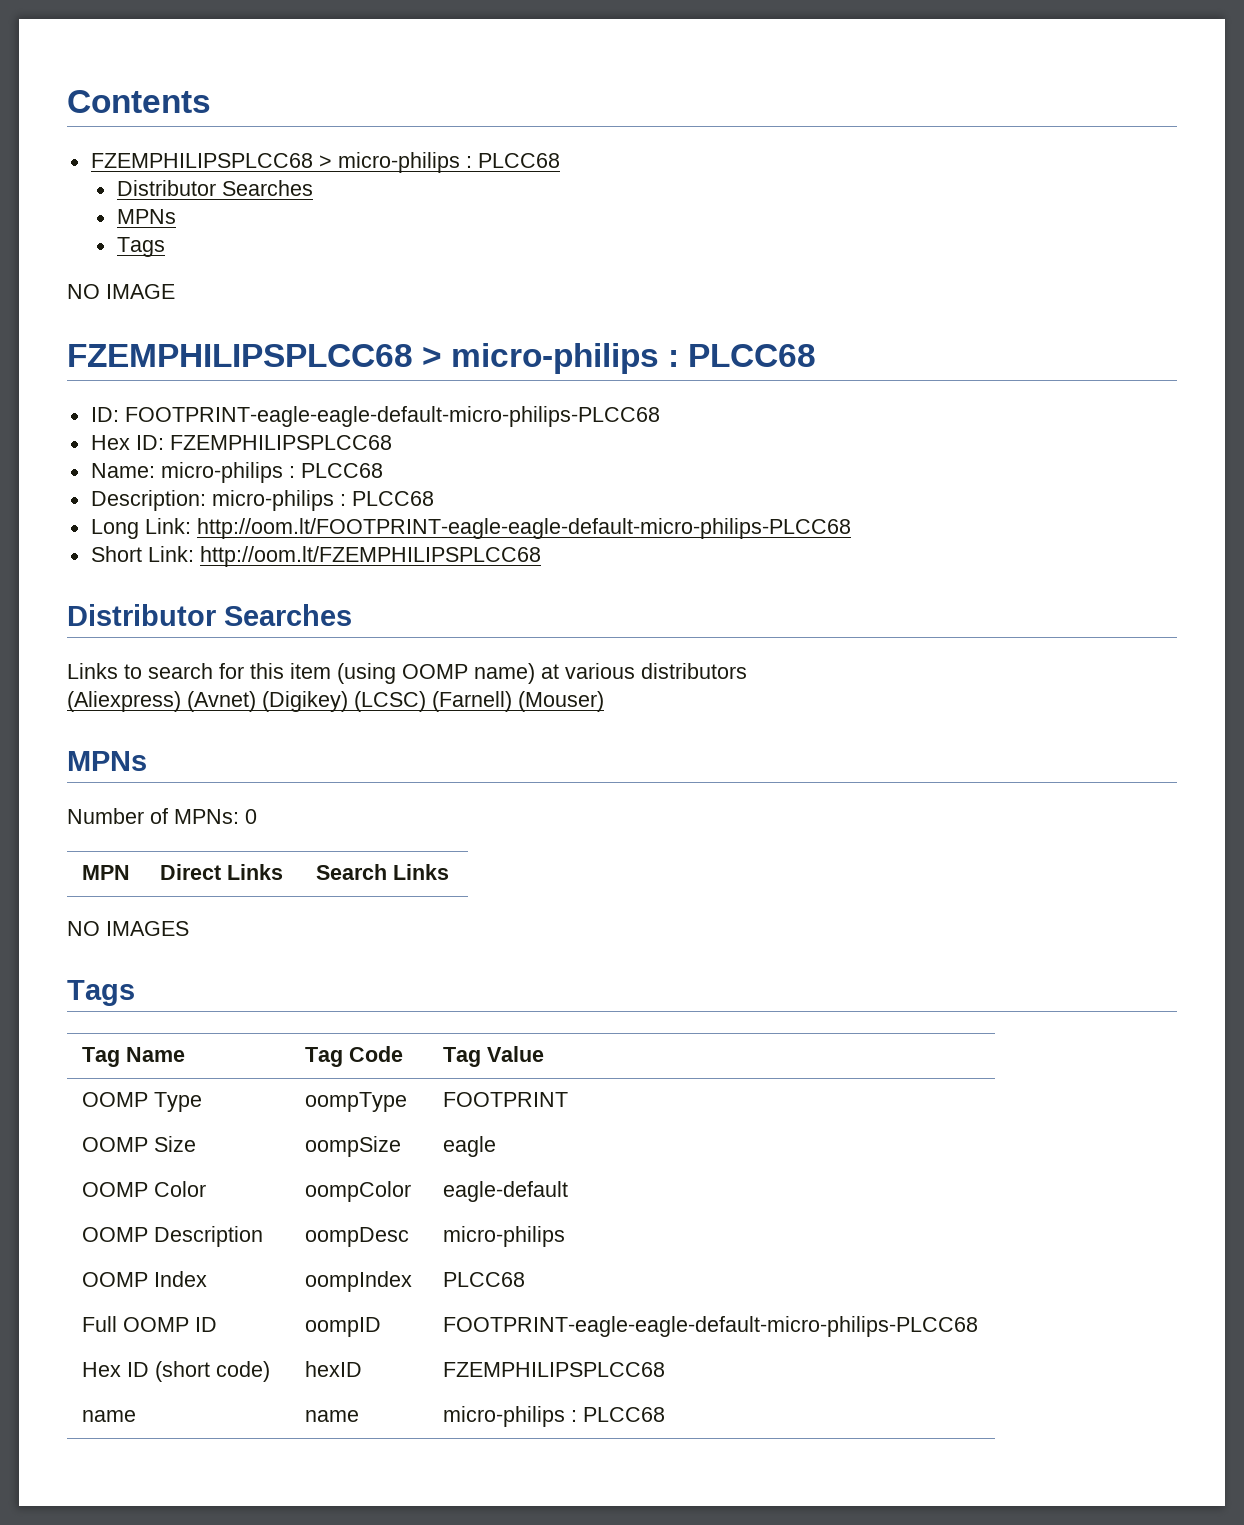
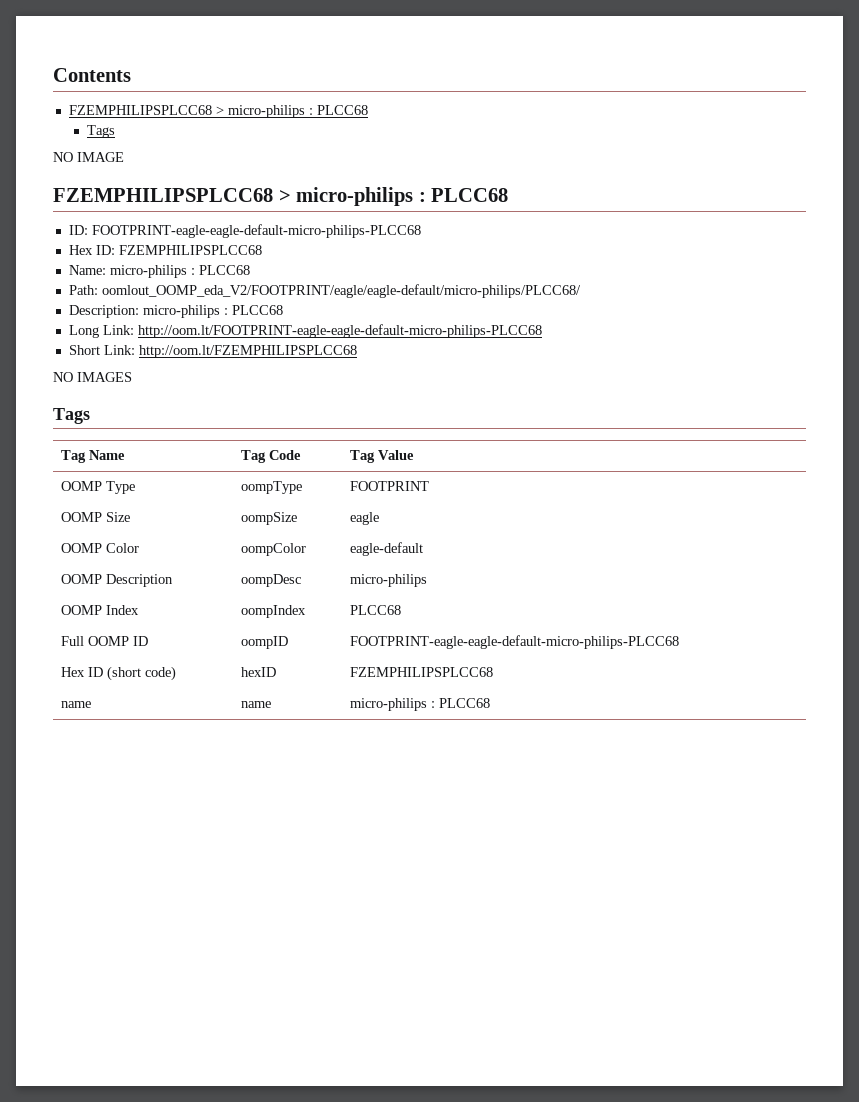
  Contents
  FZEMPHILIPSPLCC68 > micro-philips : PLCC68
- Distributor Searches
- MPNs
+ Path: oomlout_OOMP_eda_V2/FOOTPRINT/eagle/eagle-default/micro-philips/PLCC68/
  Short Link: http://oom.lt/FZEMPHILIPSPLCC68
- Distributor Searches
- Links to search for this item (using OOMP name) at various distributors
- (Aliexpress) (Avnet) (Digikey) (LCSC) (Farnell) (Mouser)
- MPNs
- Number of MPNs: 0
- MPN | Direct Links | Search Links

